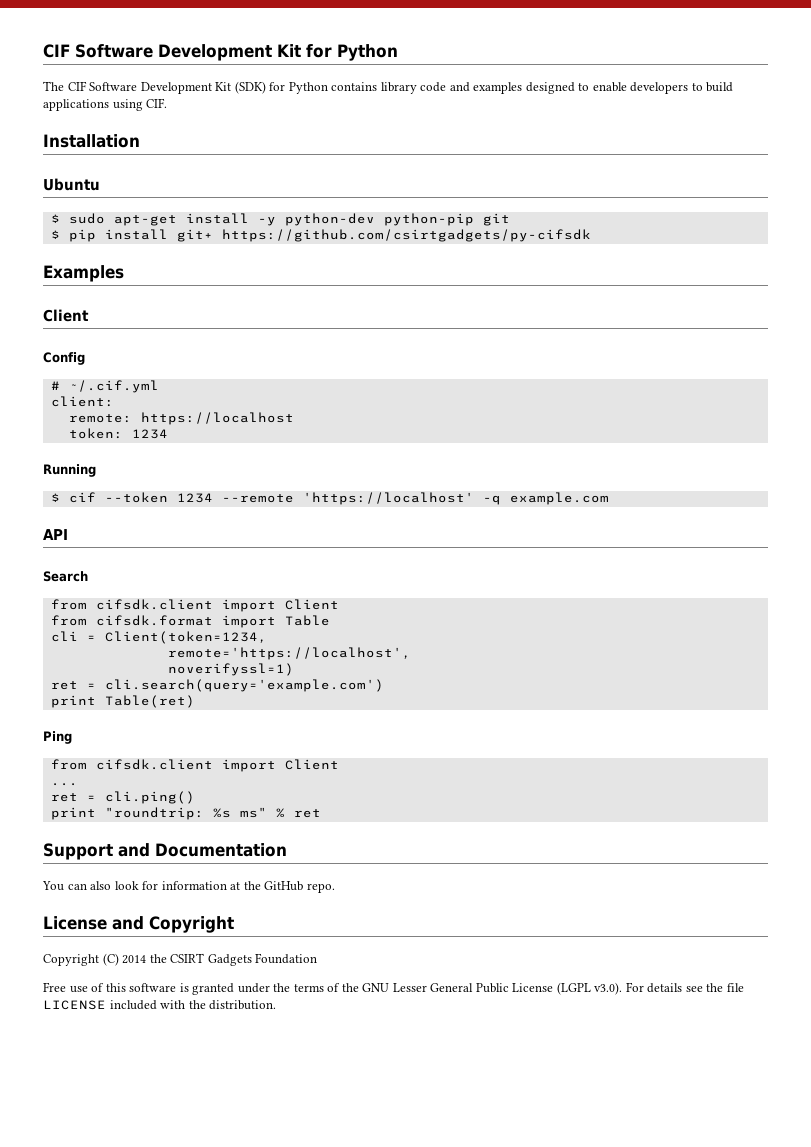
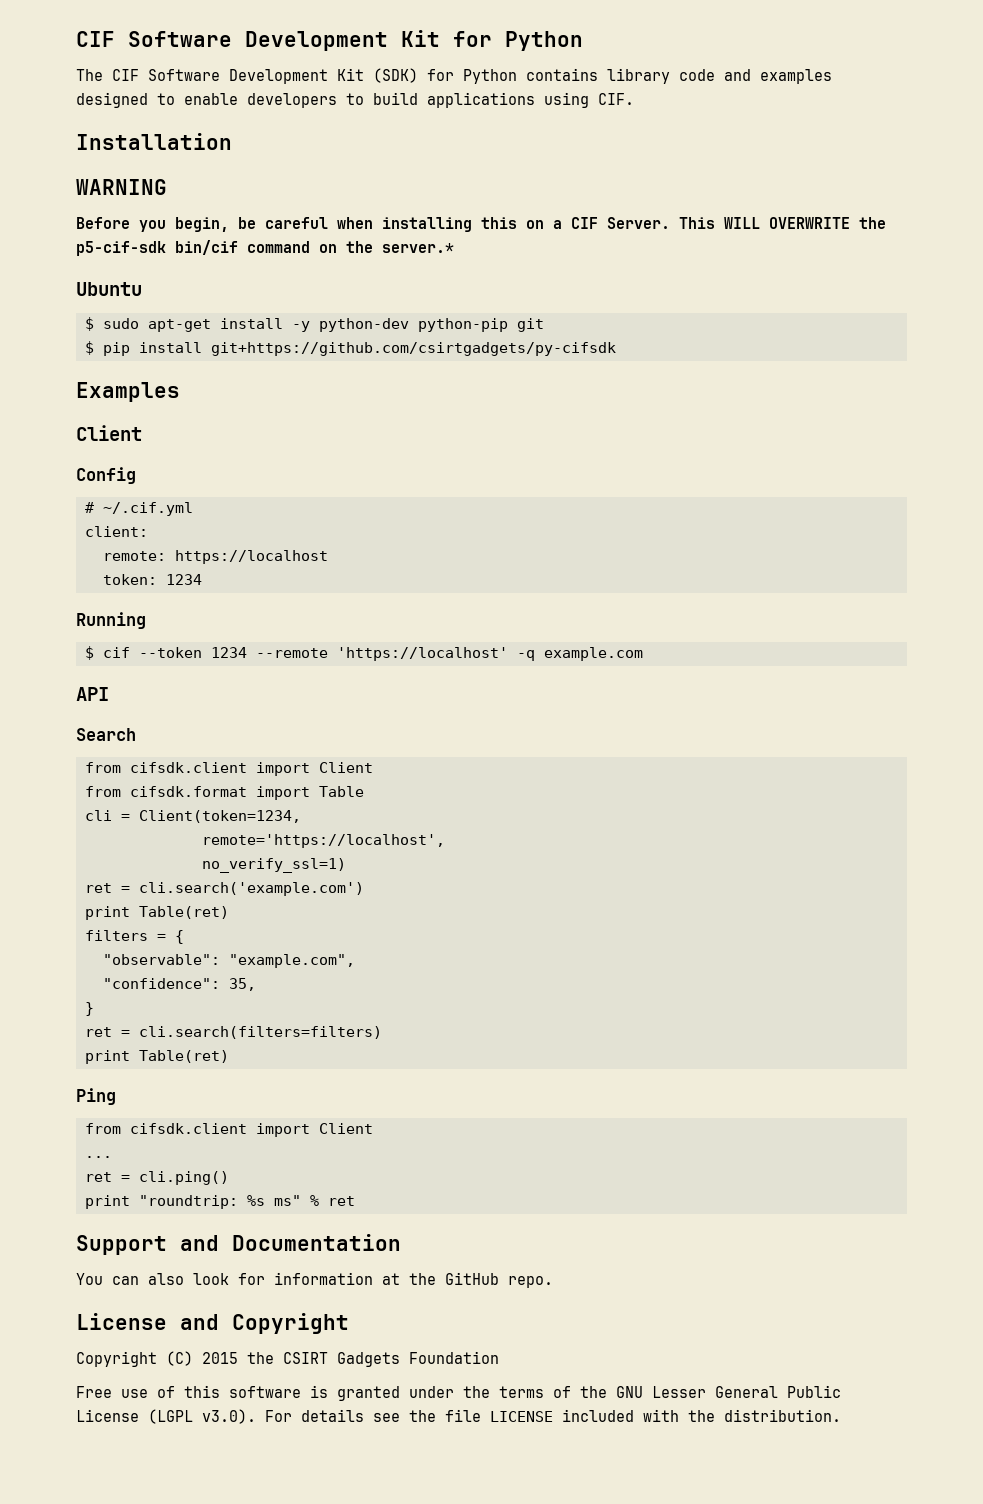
+ WARNING
+ Before you begin, be careful when installing this on a CIF Server. This WILL OVERWRITE the p5-cif-sdk bin/cif command on the server.*
- $ pip install git+ https://github.com/csirtgadgets/py-cifsdk
+ $ pip install git+https://github.com/csirtgadgets/py-cifsdk
- noverifyssl=1)
- ret = cli.search(query='example.com')
+ no_verify_ssl=1)
+ ret = cli.search('example.com')
+ print Table(ret)
+ filters = {
+ "observable": "example.com",
+ "confidence": 35,
+ }
+ ret = cli.search(filters=filters)
- Copyright (C) 2014 the CSIRT Gadgets Foundation
+ Copyright (C) 2015 the CSIRT Gadgets Foundation

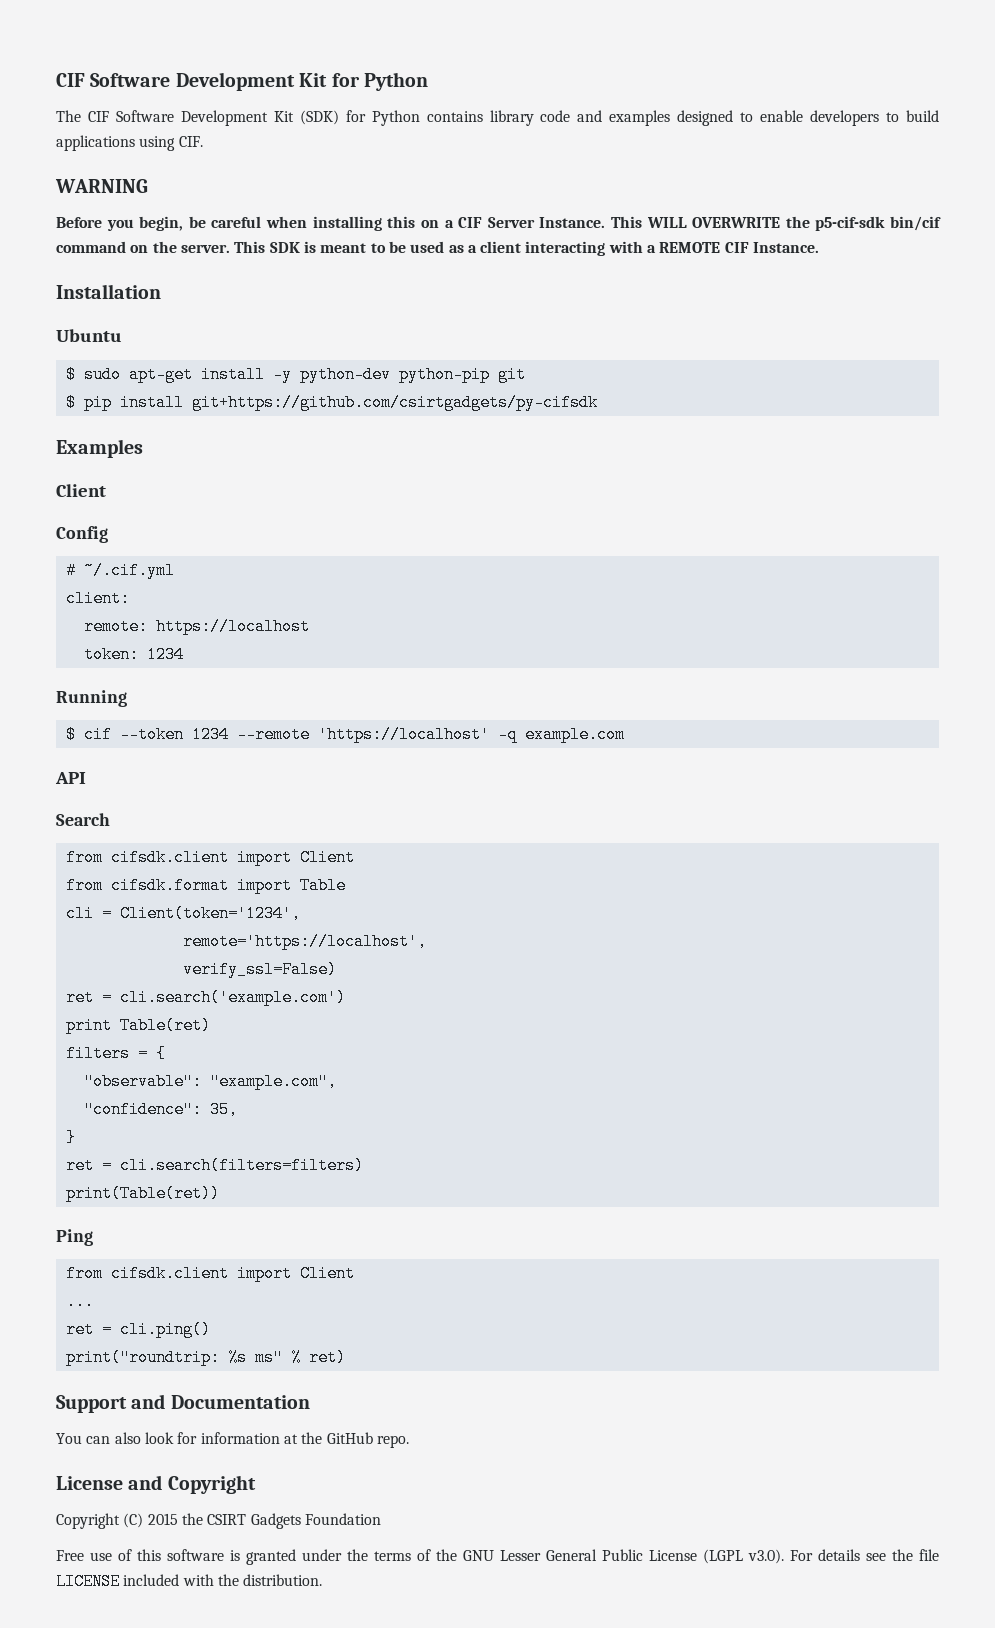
- Installation
- Before you begin, be careful when installing this on a CIF Server.
+ Before you begin, be careful when installing this on a CIF Server Instance.
- This WILL OVERWRITE the p5-cif-sdk bin/cif command on the server.*
+ This WILL OVERWRITE the p5-cif-sdk bin/cif command on the server. This SDK is meant to be used as a client interacting with a REMOTE CIF Instance.
+ Installation
- cli = Client(token=1234,
+ cli = Client(token='1234',
- no_verify_ssl=1)
+ verify_ssl=False)
  ret = cli.search(filters=filters)
- print Table(ret)
+ print(Table(ret))
- print "roundtrip: %s ms" % ret
+ print("roundtrip: %s ms" % ret)

